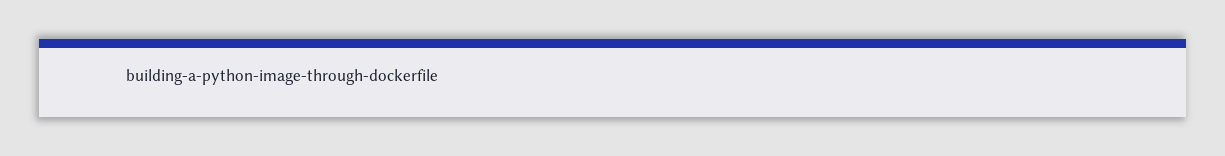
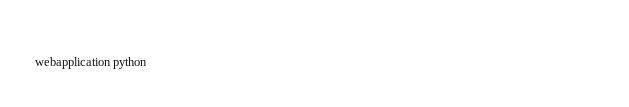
- building-a-python-image-through-dockerfile
+ webapplication python

